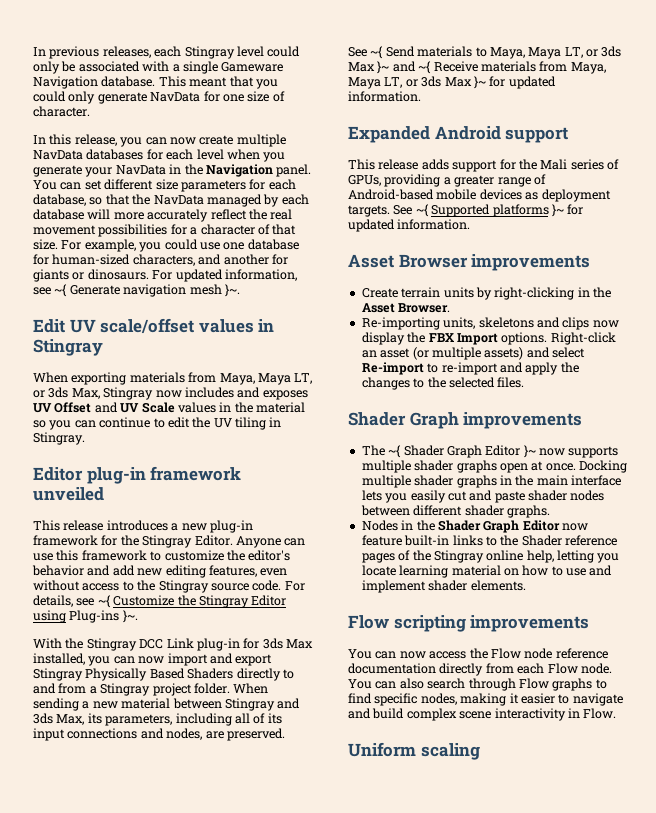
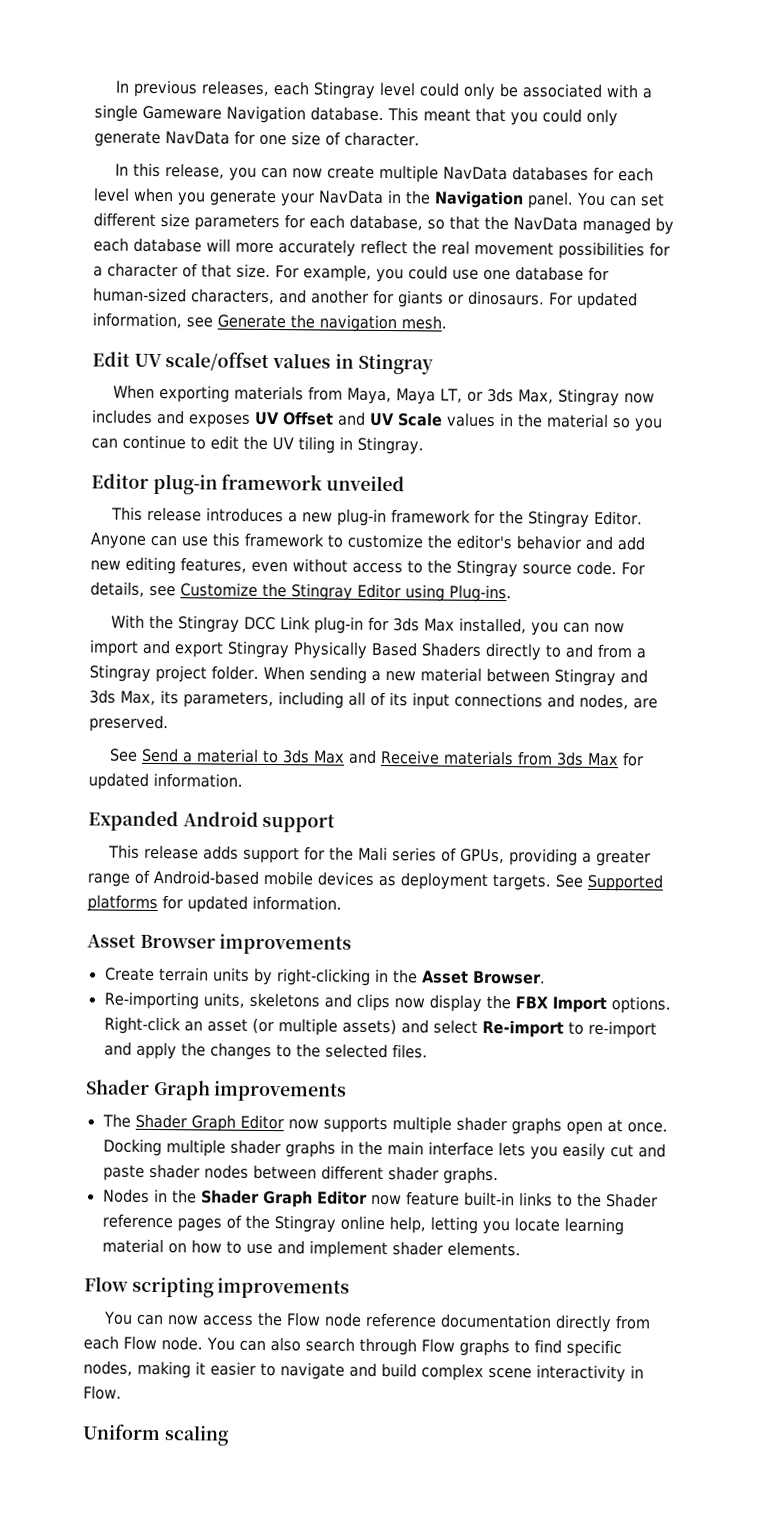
- For updated information, see ~{ Generate navigation mesh }~.
+ For updated information, see Generate the navigation mesh.
- For details, see ~{ Customize the Stingray Editor using Plug-ins }~.
+ For details, see Customize the Stingray Editor using Plug-ins.
- See ~{ Send materials to Maya, Maya LT, or 3ds Max }~ and ~{ Receive materials from Maya, Maya LT, or 3ds Max }~ for updated information.
+ See Send a material to 3ds Max and Receive materials from 3ds Max for updated information.
- See ~{ Supported platforms }~ for updated information.
+ See Supported platforms for updated information.
- The ~{ Shader Graph Editor }~ now supports multiple shader graphs open at once.
+ The Shader Graph Editor now supports multiple shader graphs open at once.

